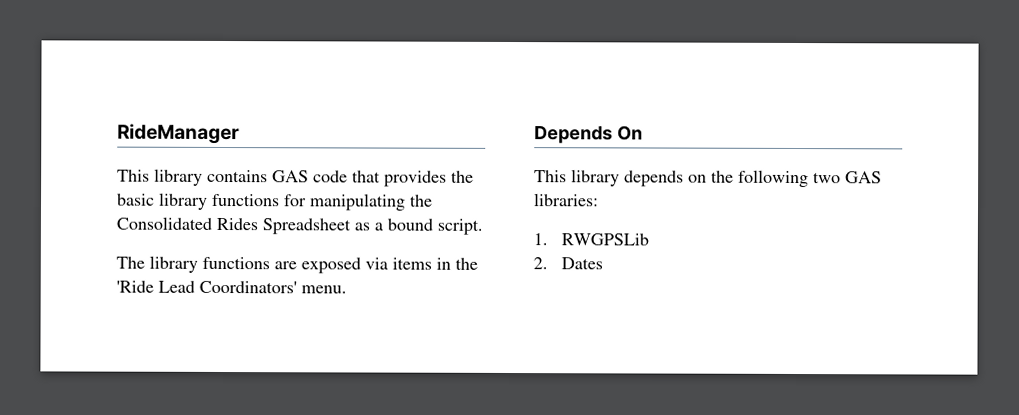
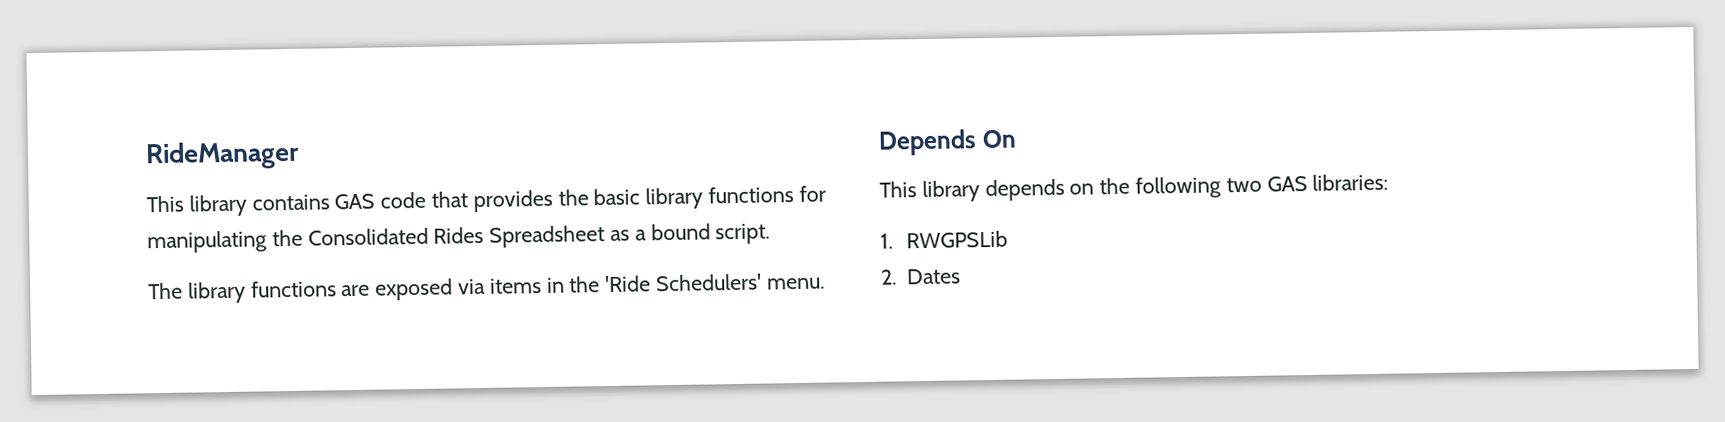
- The library functions are exposed via items in the 'Ride Lead Coordinators' menu.
+ The library functions are exposed via items in the 'Ride Schedulers' menu.

